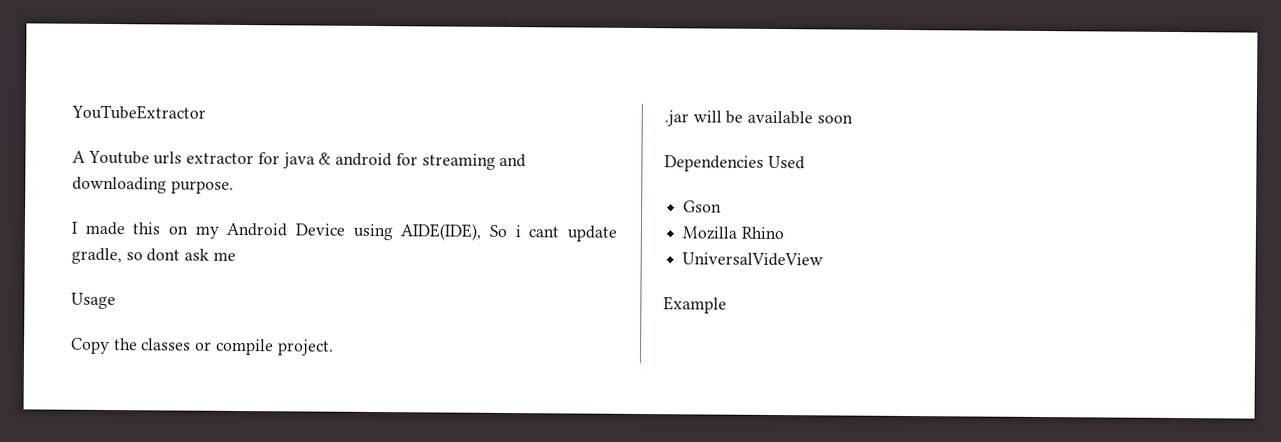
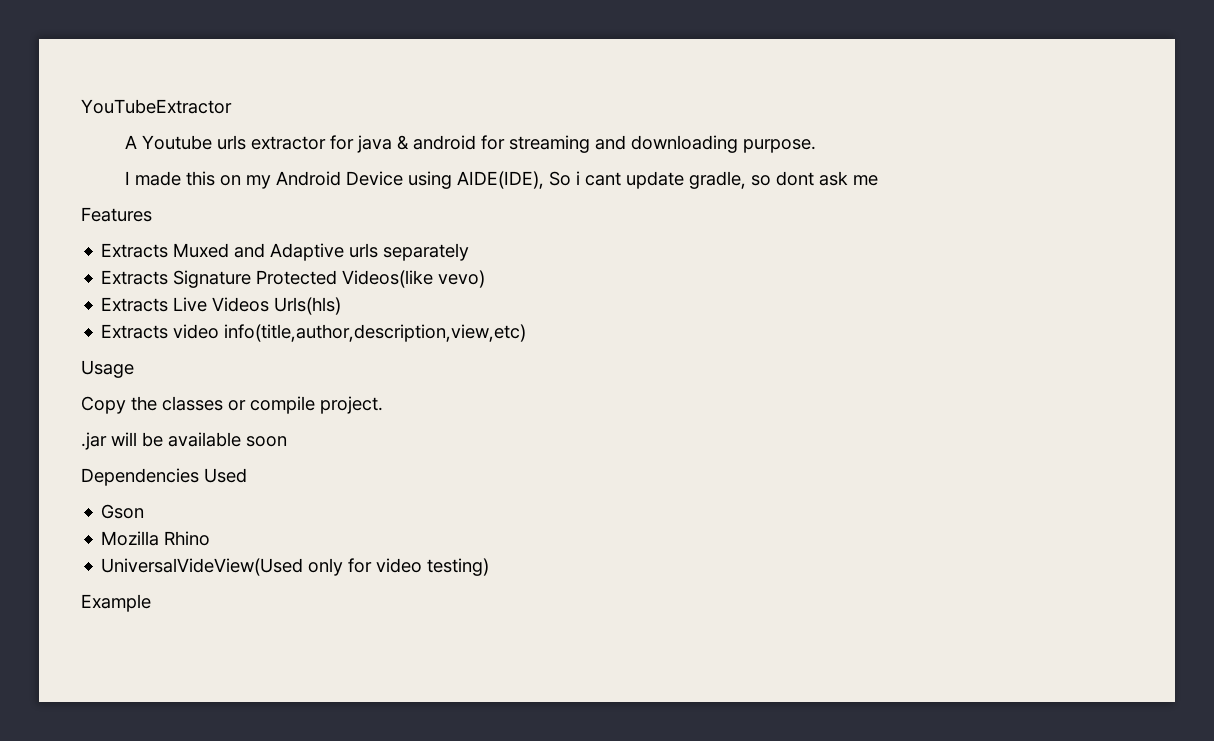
+ Features
+ Extracts Muxed and Adaptive urls separately
+ Extracts Signature Protected Videos(like vevo)
+ Extracts Live Videos Urls(hls)
+ Extracts video info(title,author,description,view,etc)
- UniversalVideView
+ UniversalVideView(Used only for video testing)

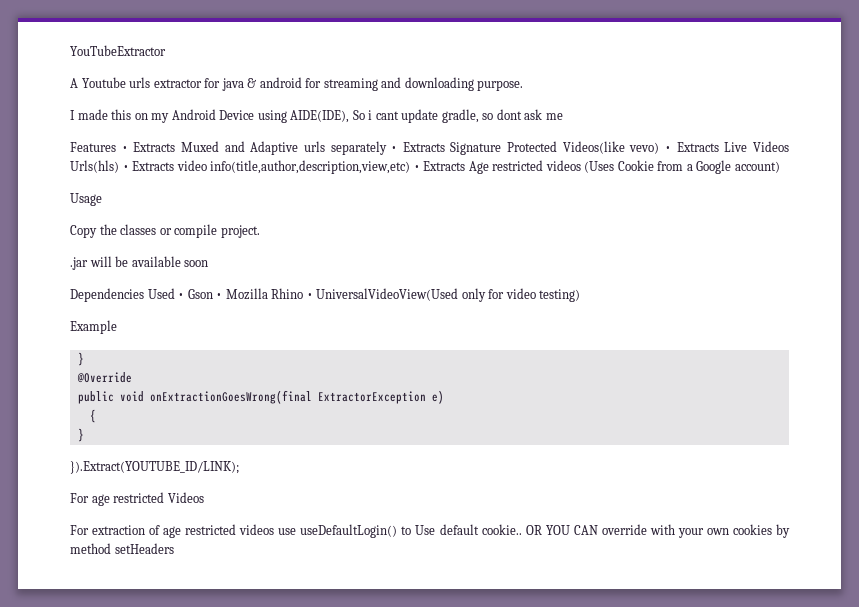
- Features
- Extracts Muxed and Adaptive urls separately
- Extracts Signature Protected Videos(like vevo)
- Extracts Live Videos Urls(hls)
- Extracts video info(title,author,description,view,etc)
+ Features • Extracts Muxed and Adaptive urls separately • Extracts Signature Protected Videos(like vevo) • Extracts Live Videos Urls(hls) • Extracts video info(title,author,description,view,etc) • Extracts Age restricted videos (Uses Cookie from a Google account)
- Dependencies Used
- Gson
- Mozilla Rhino
- UniversalVideView(Used only for video testing)
+ Dependencies Used • Gson • Mozilla Rhino • UniversalVideoView(Used only for video testing)
  Example
+ }
+ @Override
+ public void onExtractionGoesWrong(final ExtractorException e)
+ {
+ }
+ }).Extract(YOUTUBE_ID/LINK);
+ For age restricted Videos
+ For extraction of age restricted videos use useDefaultLogin() to Use default cookie.. OR YOU CAN override with your own cookies by method setHeaders

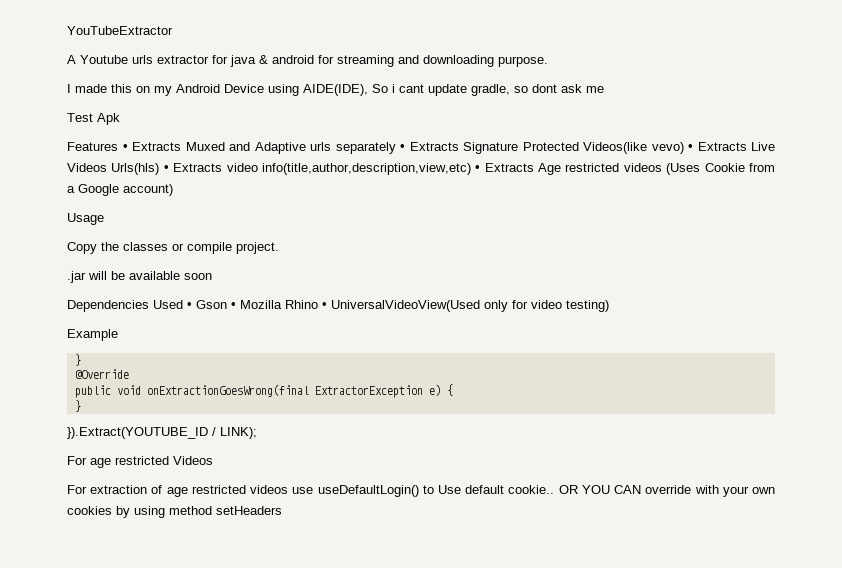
+ Test Apk
- public void onExtractionGoesWrong(final ExtractorException e)
- {
+ public void onExtractionGoesWrong(final ExtractorException e) {
- }).Extract(YOUTUBE_ID/LINK);
+ }).Extract(YOUTUBE_ID / LINK);
- OR YOU CAN override with your own cookies by method setHeaders
+ OR YOU CAN override with your own cookies by using method setHeaders

